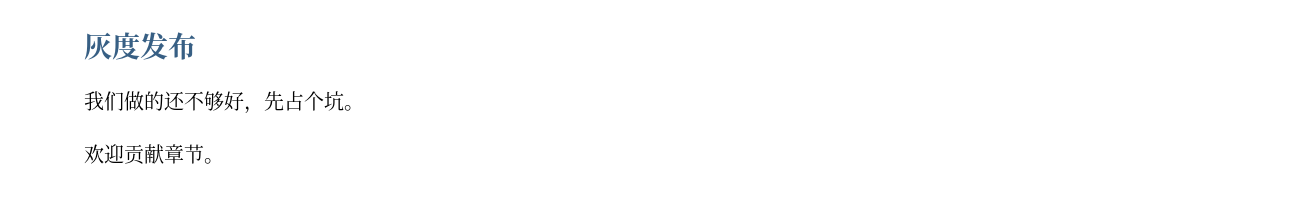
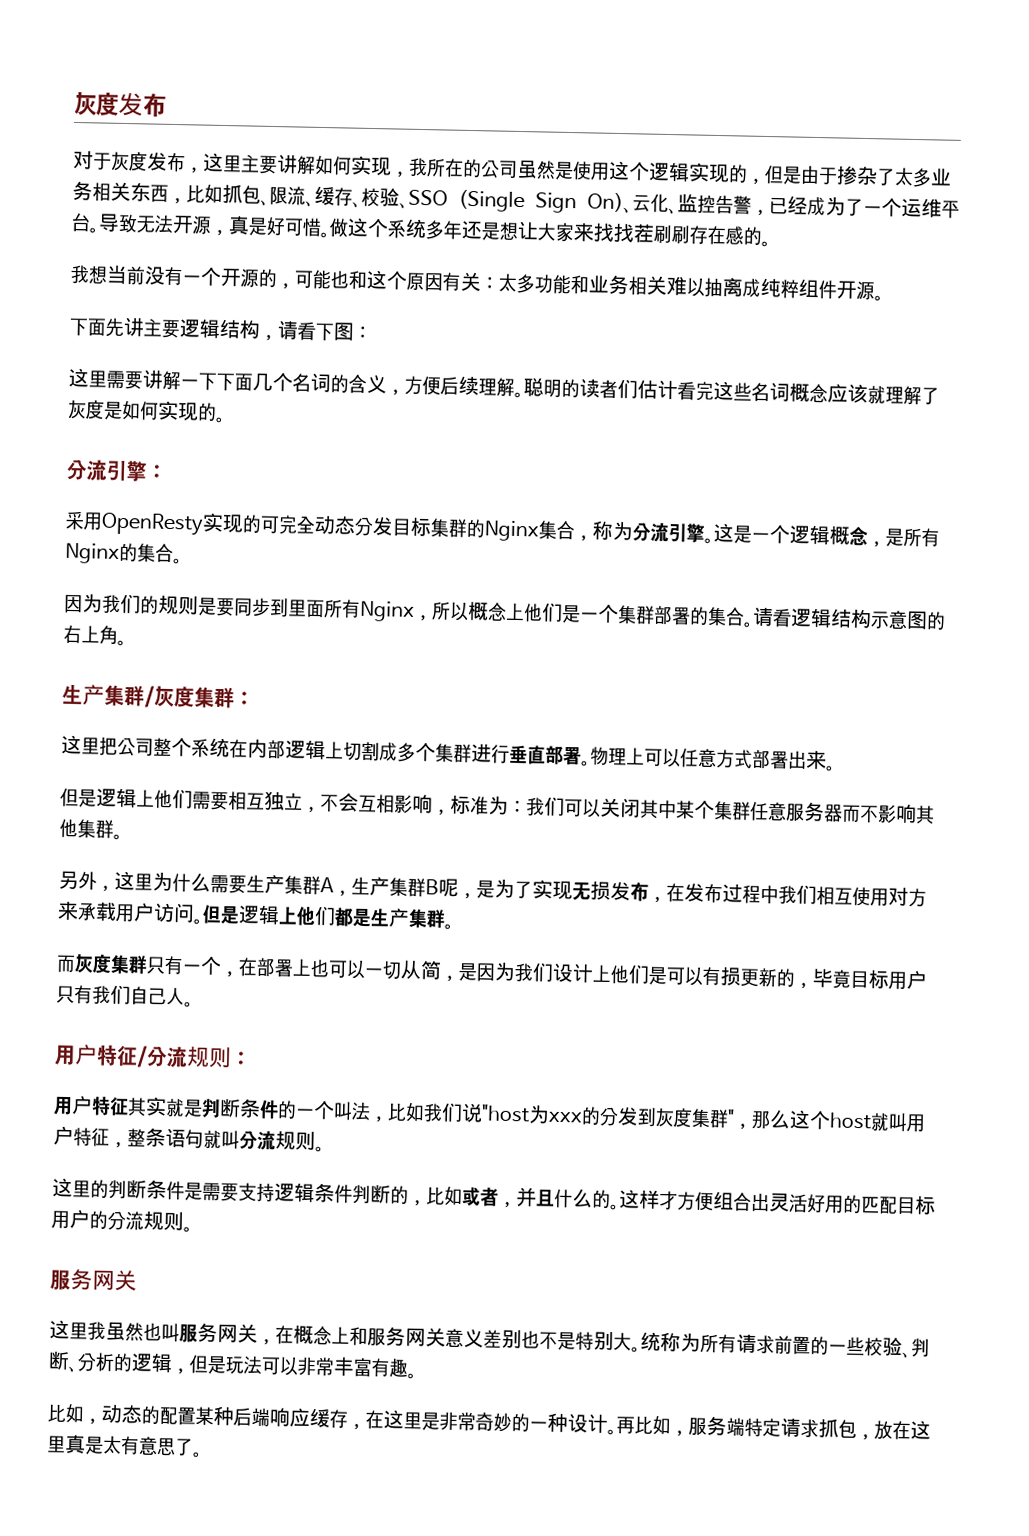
- 我们做的还不够好，先占个坑。
- 欢迎贡献章节。
+ 对于灰度发布，这里主要讲解如何实现，我所在的公司虽然是使用这个逻辑实现的，但是由于掺杂了太多业务相关东西，比如抓包、限流、缓存、校验、SSO (Single Sign On)、云化、监控告警，已经成为了一个运维平台。导致无法开源，真是好可惜。做这个系统多年还是想让大家来找找茬刷刷存在感的。
+ 我想当前没有一个开源的，可能也和这个原因有关：太多功能和业务相关难以抽离成纯粹组件开源。
+ 下面先讲主要逻辑结构，请看下图：
+ 这里需要讲解一下下面几个名词的含义，方便后续理解。聪明的读者们估计看完这些名词概念应该就理解了灰度是如何实现的。
+ 分流引擎：
+ 采用OpenResty实现的可完全动态分发目标集群的Nginx集合，称为分流引擎。这是一个逻辑概念，是所有Nginx的集合。
+ 因为我们的规则是要同步到里面所有Nginx，所以概念上他们是一个集群部署的集合。请看逻辑结构示意图的右上角。
+ 生产集群/灰度集群：
+ 这里把公司整个系统在内部逻辑上切割成多个集群进行垂直部署。物理上可以任意方式部署出来。
+ 但是逻辑上他们需要相互独立，不会互相影响，标准为：我们可以关闭其中某个集群任意服务器而不影响其他集群。
+ 另外，这里为什么需要生产集群A，生产集群B呢，是为了实现无损发布，在发布过程中我们相互使用对方来承载用户访问。但是逻辑上他们都是生产集群。
+ 而灰度集群只有一个，在部署上也可以一切从简，是因为我们设计上他们是可以有损更新的，毕竟目标用户只有我们自己人。
+ 用户特征/分流规则：
+ 用户特征其实就是判断条件的一个叫法，比如我们说"host为xxx的分发到灰度集群"，那么这个host就叫用户特征，整条语句就叫分流规则。
+ 这里的判断条件是需要支持逻辑条件判断的，比如或者，并且什么的。这样才方便组合出灵活好用的匹配目标用户的分流规则。
+ 服务网关
+ 这里我虽然也叫服务网关，在概念上和服务网关意义差别也不是特别大。统称为所有请求前置的一些校验、判断、分析的逻辑，但是玩法可以非常丰富有趣。
+ 比如，动态的配置某种后端响应缓存，在这里是非常奇妙的一种设计。再比如，服务端特定请求抓包，放在这里真是太有意思了。

